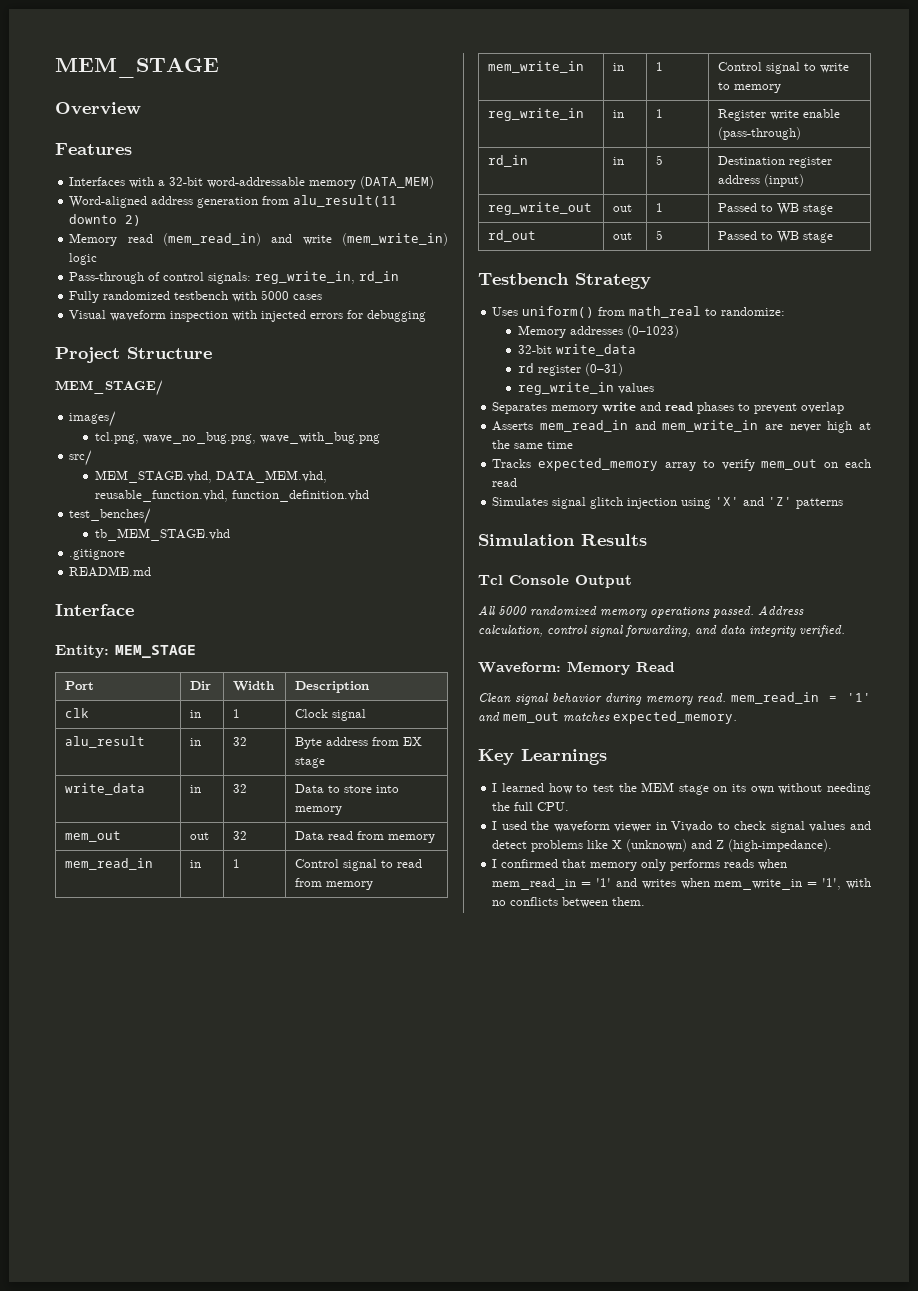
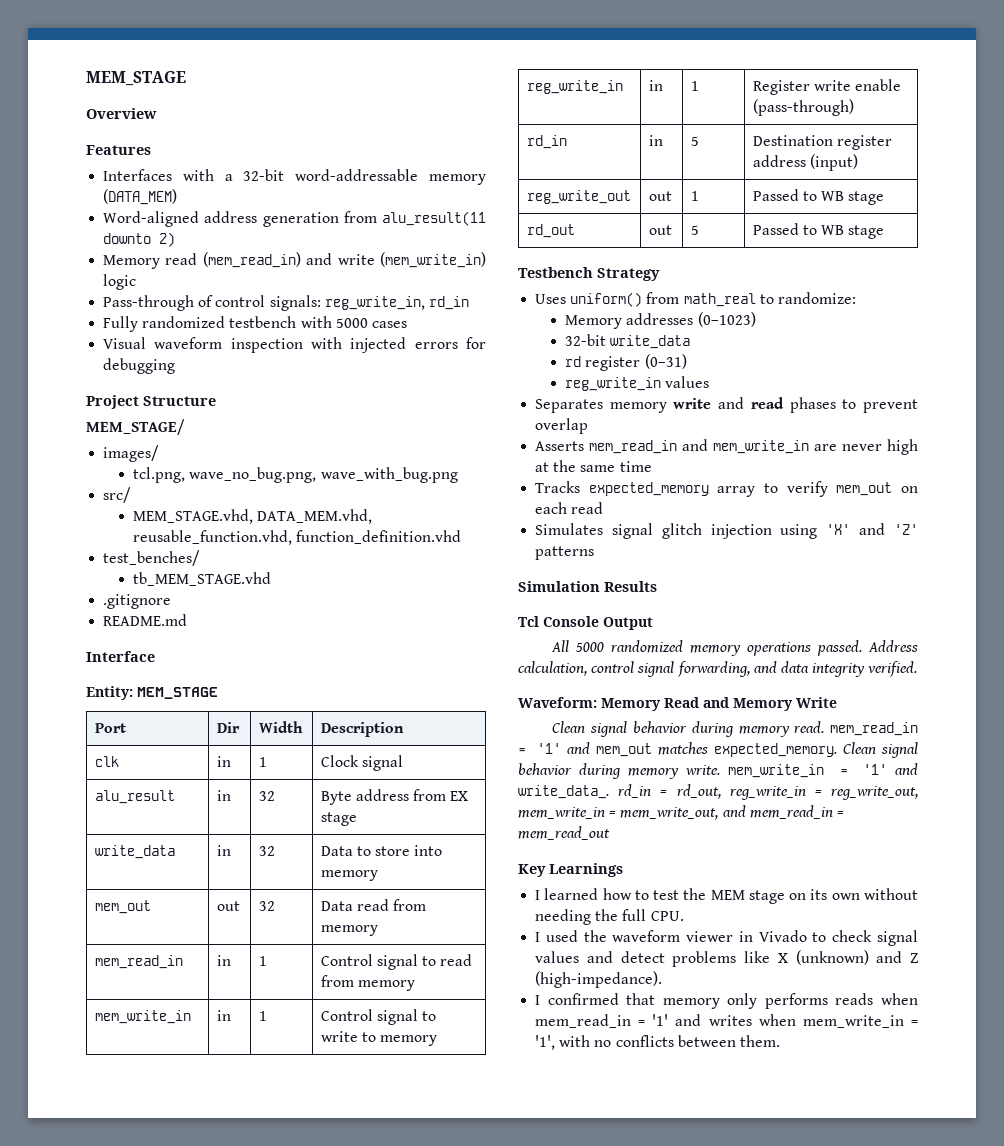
- Waveform: Memory Read
+ Waveform: Memory Read and Memory Write
+ Clean signal behavior during memory write. mem_write_in = '1' and write_data_. rd_in = rd_out, reg_write_in = reg_write_out, mem_write_in = mem_write_out, and mem_read_in = mem_read_out

